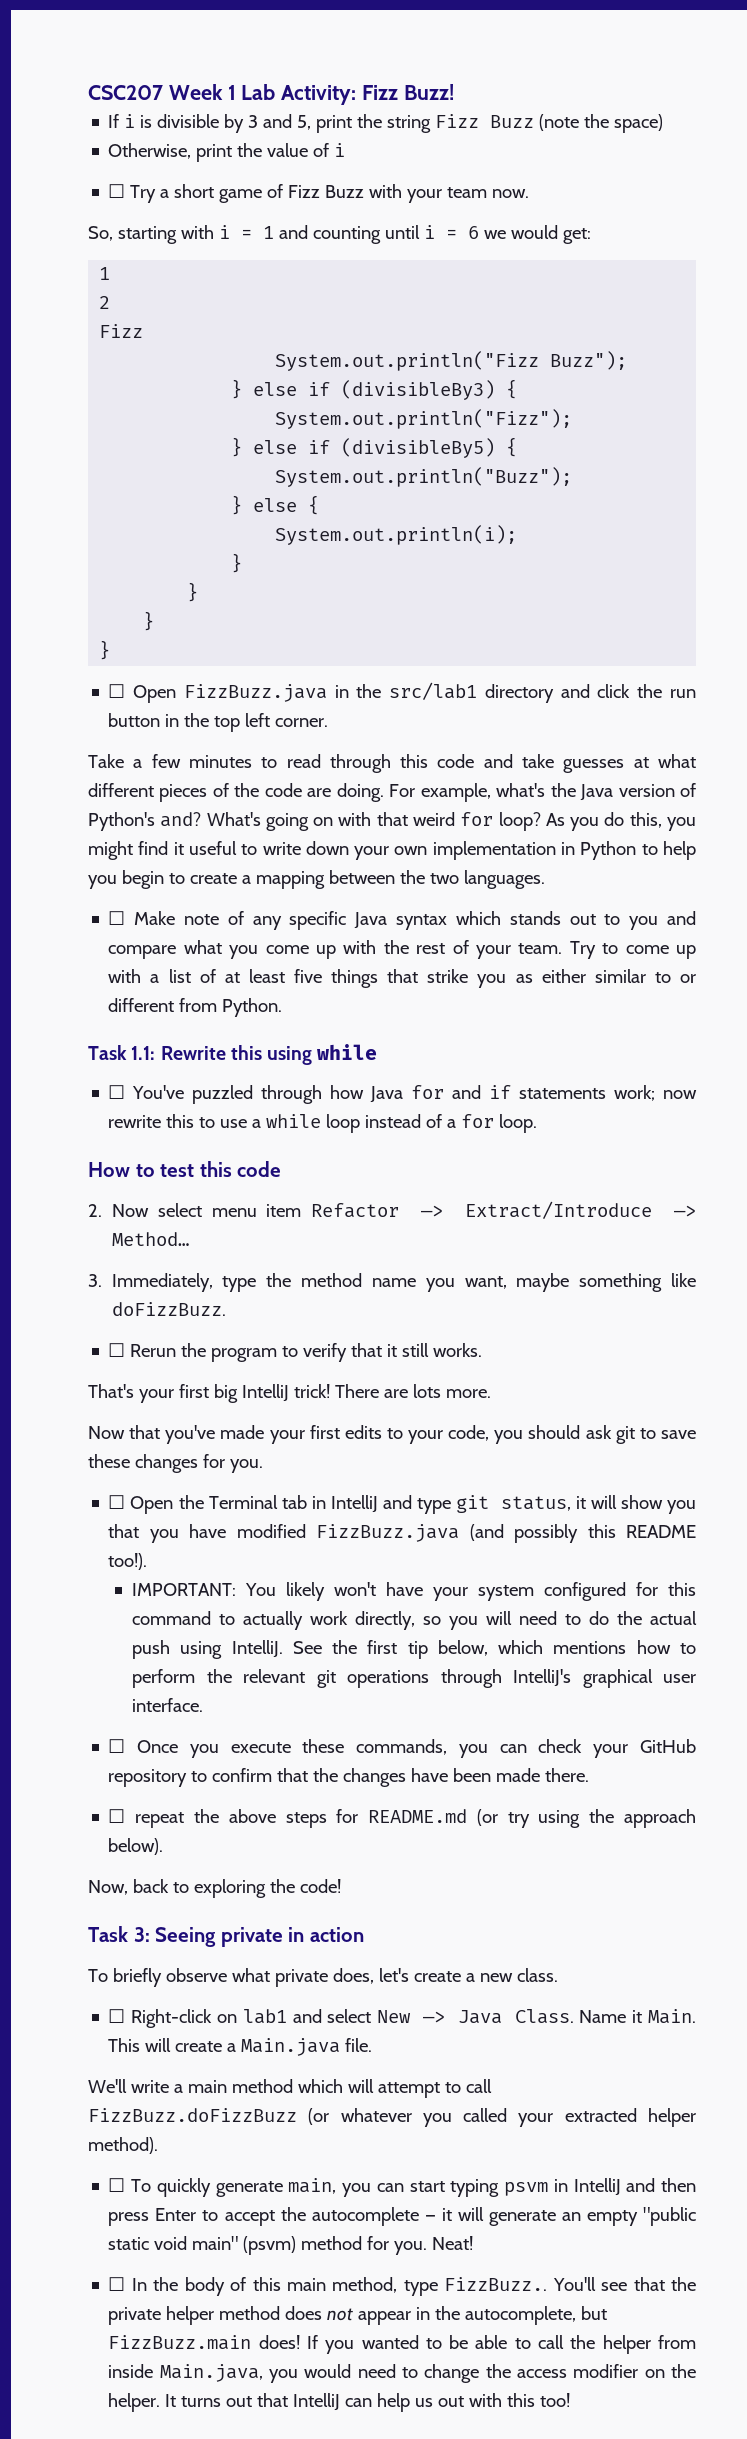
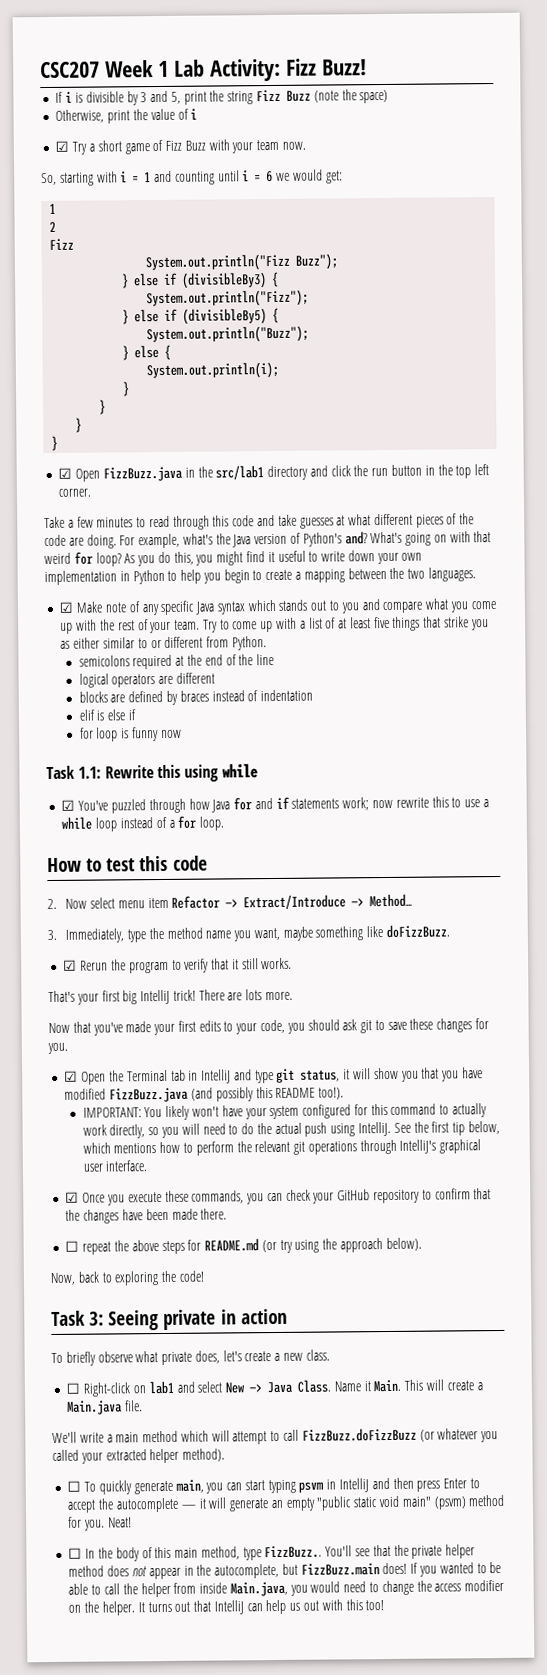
- ☐ Try a short game of Fizz Buzz with your team now.
+ ☑ Try a short game of Fizz Buzz with your team now.
- ☐ Open FizzBuzz.java in the src/lab1 directory and click the run button in the top left corner.
+ ☑ Open FizzBuzz.java in the src/lab1 directory and click the run button in the top left corner.
- ☐ Make note of any specific Java syntax which stands out to you and compare what you come up with the rest of your team.
+ ☑ Make note of any specific Java syntax which stands out to you and compare what you come up with the rest of your team.
+ semicolons required at the end of the line
+ logical operators are different
+ blocks are defined by braces instead of indentation
+ elif is else if
+ for loop is funny now
- ☐ You've puzzled through how Java for and if statements work; now rewrite this to use a while loop instead of a for loop.
+ ☑ You've puzzled through how Java for and if statements work; now rewrite this to use a while loop instead of a for loop.
- ☐ Rerun the program to verify that it still works.
+ ☑ Rerun the program to verify that it still works.
- ☐ Open the Terminal tab in IntelliJ and type git status, it will show you that you have modified FizzBuzz.java (and possibly this README too!).
+ ☑ Open the Terminal tab in IntelliJ and type git status, it will show you that you have modified FizzBuzz.java (and possibly this README too!).
- ☐ Once you execute these commands, you can check your GitHub repository to confirm that the changes have been made there.
+ ☑ Once you execute these commands, you can check your GitHub repository to confirm that the changes have been made there.

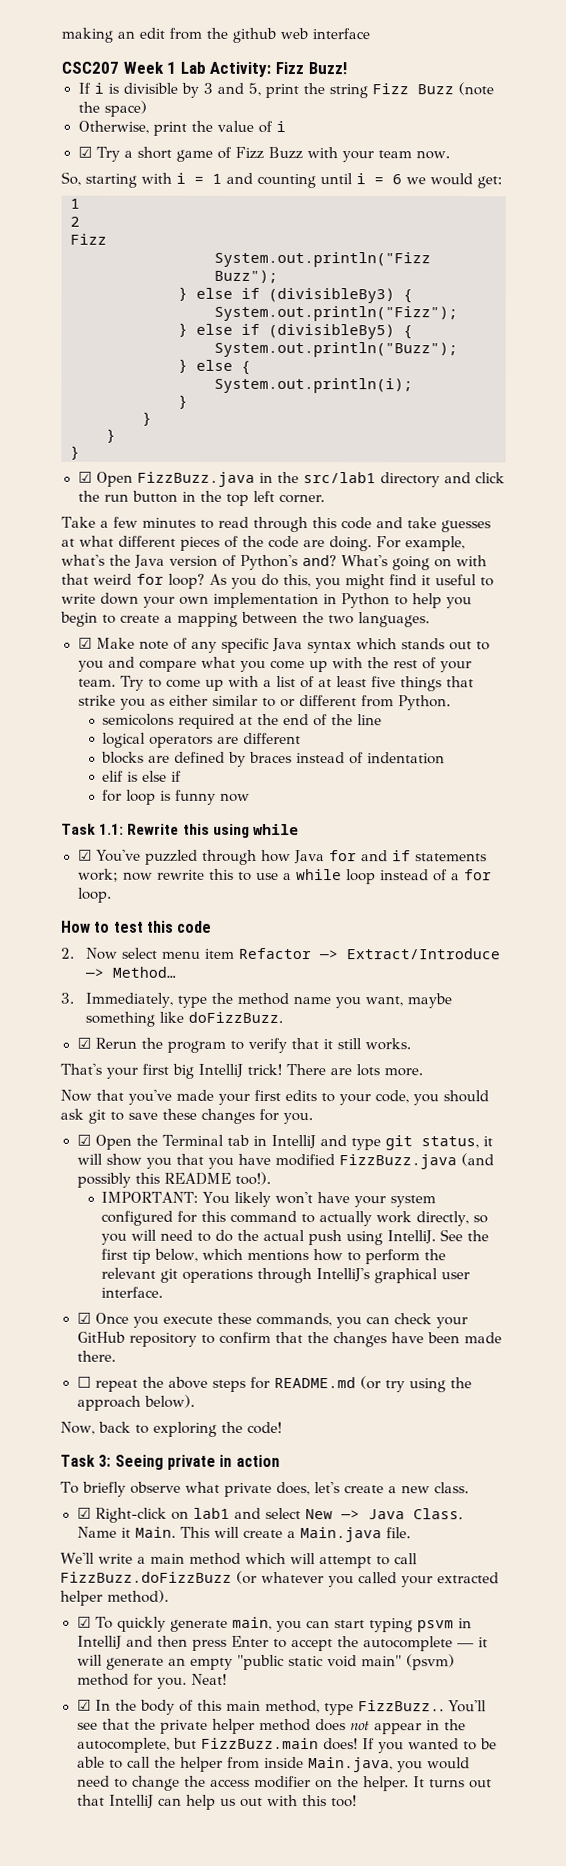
+ making an edit from the github web interface
- ☐ Right-click on lab1 and select New —> Java Class.
+ ☑ Right-click on lab1 and select New —> Java Class.
- ☐ To quickly generate main, you can start typing psvm in IntelliJ and then press Enter to accept the autocomplete — it will generate an empty "public static void main" (psvm) method for you.
+ ☑ To quickly generate main, you can start typing psvm in IntelliJ and then press Enter to accept the autocomplete — it will generate an empty "public static void main" (psvm) method for you.
- ☐ In the body of this main method, type FizzBuzz..
+ ☑ In the body of this main method, type FizzBuzz..

